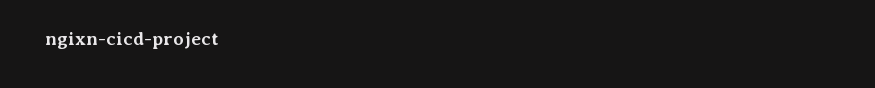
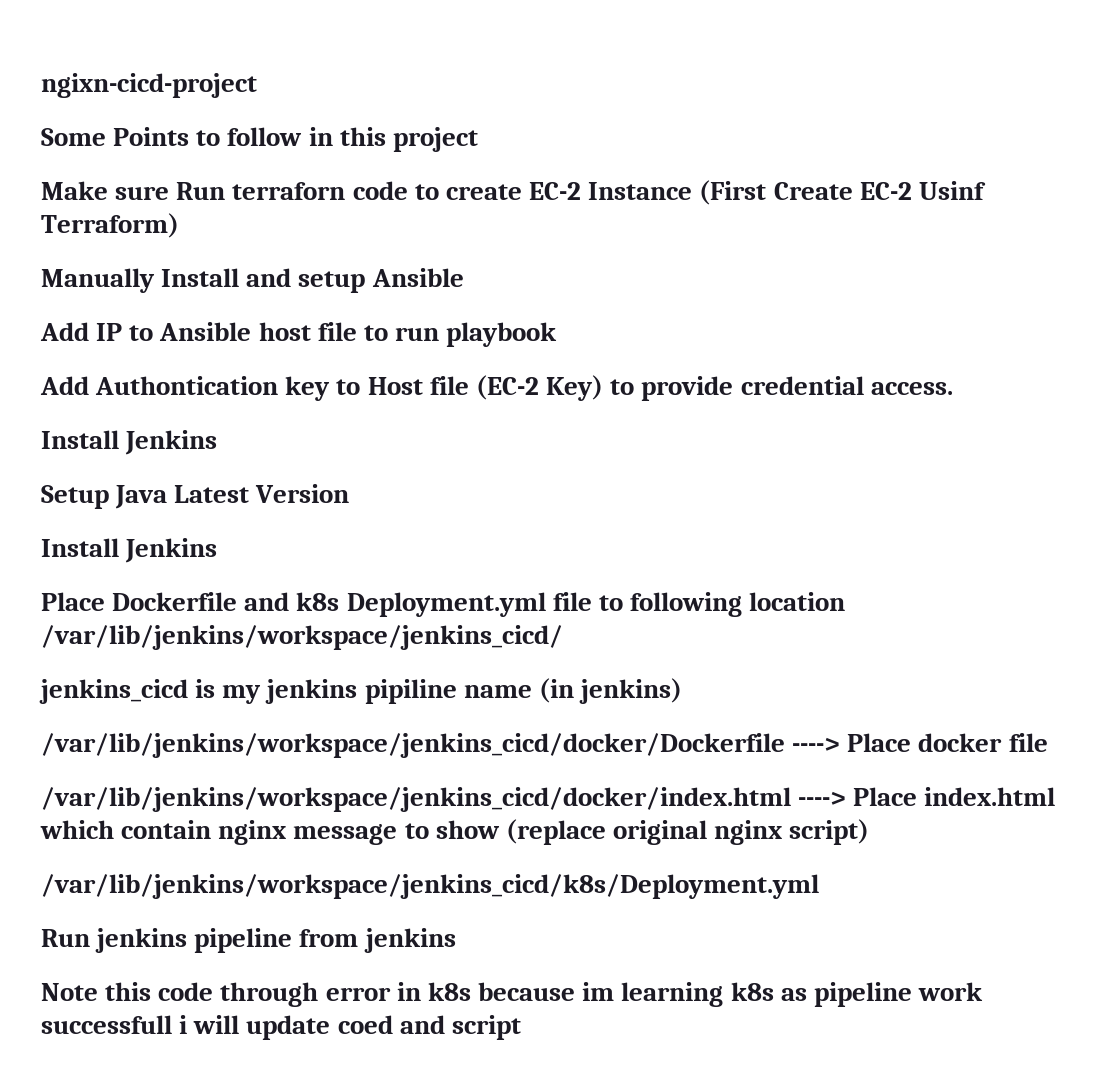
+ Some Points to follow in this project
+ Make sure Run terraforn code to create EC-2 Instance (First Create EC-2 Usinf Terraform)
+ Manually Install and setup Ansible
+ Add IP to Ansible host file to run playbook
+ Add Authontication key to Host file (EC-2 Key) to provide credential access.
+ Install Jenkins
+ Setup Java Latest Version
+ Install Jenkins
+ Place Dockerfile and k8s Deployment.yml file to following location /var/lib/jenkins/workspace/jenkins_cicd/
+ jenkins_cicd is my jenkins pipiline name (in jenkins)
+ /var/lib/jenkins/workspace/jenkins_cicd/docker/Dockerfile ----> Place docker file
+ /var/lib/jenkins/workspace/jenkins_cicd/docker/index.html ----> Place index.html which contain nginx message to show (replace original nginx script)
+ /var/lib/jenkins/workspace/jenkins_cicd/k8s/Deployment.yml
+ Run jenkins pipeline from jenkins
+ Note this code through error in k8s because im learning k8s as pipeline work successfull i will update coed and script

